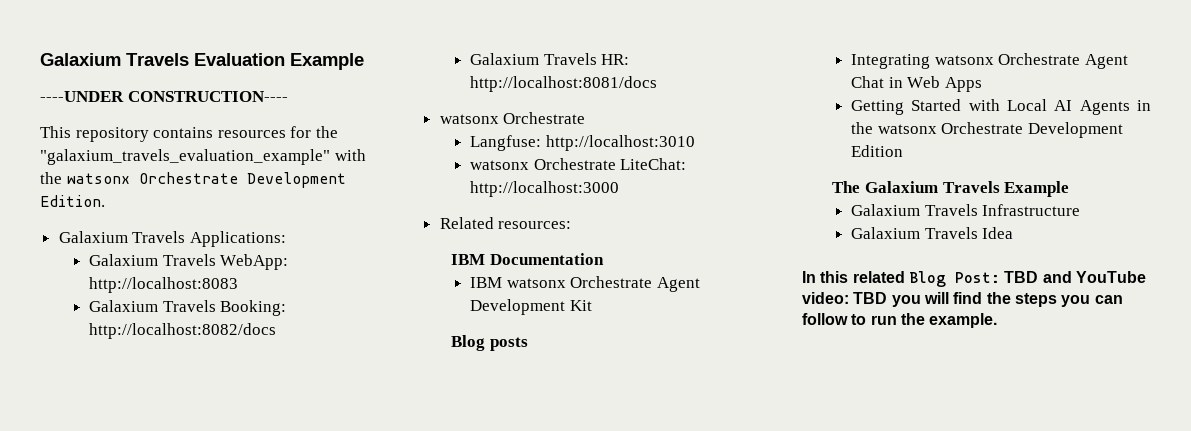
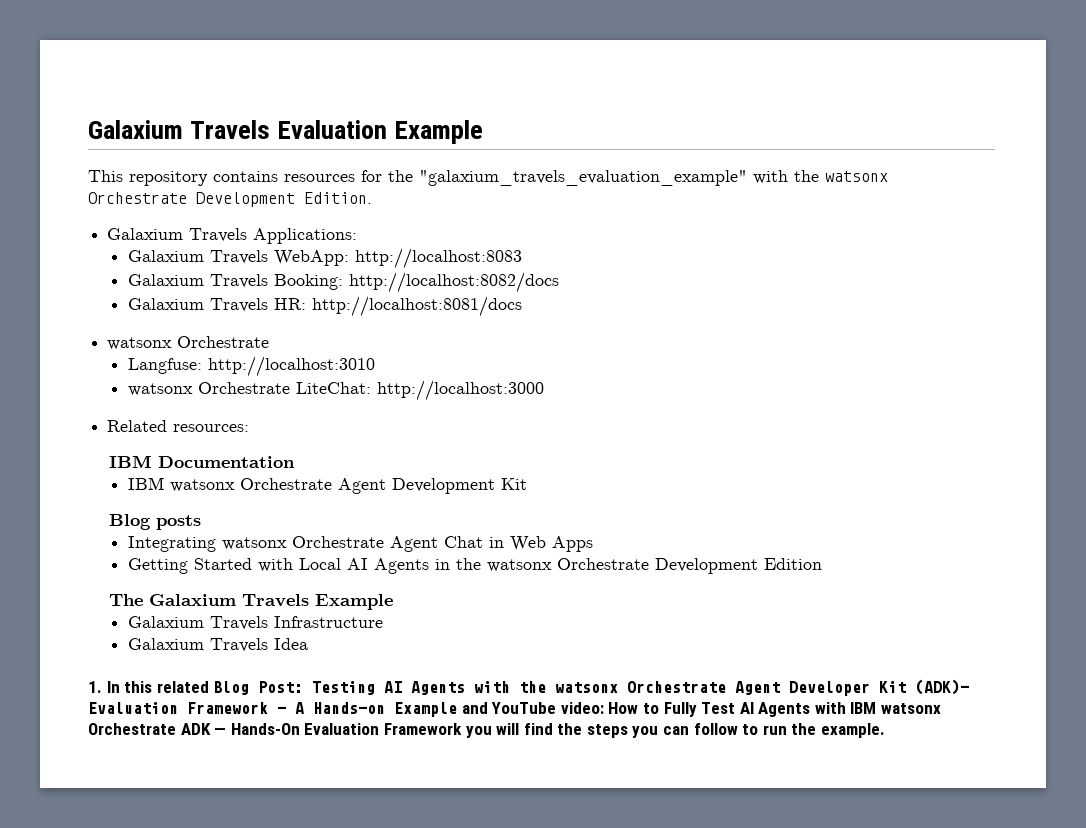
- ----UNDER CONSTRUCTION----
- In this related Blog Post: TBD and YouTube video: TBD you will find the steps you can follow to run the example.
+ 1. In this related Blog Post: Testing AI Agents with the watsonx Orchestrate Agent Developer Kit (ADK)- Evaluation Framework – A Hands-on Example and YouTube video: How to Fully Test AI Agents with IBM watsonx Orchestrate ADK — Hands-On Evaluation Framework you will find the steps you can follow to run the example.

